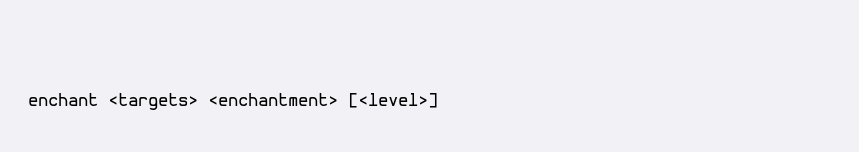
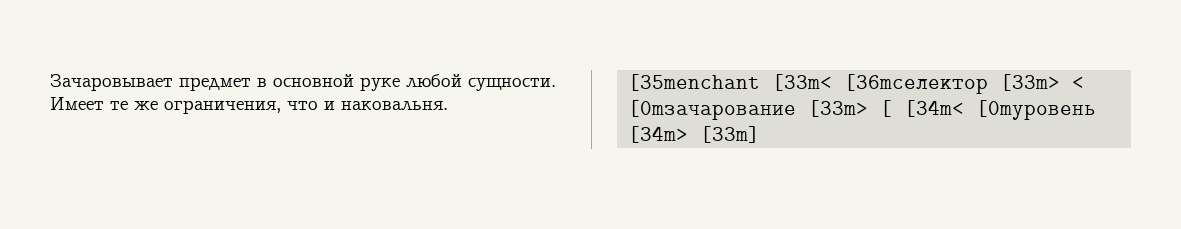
- enchant <targets> <enchantment> [<level>]
+ Зачаровывает предмет в основной руке любой сущности. Имеет те же ограничения, что и наковальня.
+ [35menchant [33m< [36mселектор [33m> < [0mзачарование [33m> [ [34m< [0mуровень [34m> [33m]

